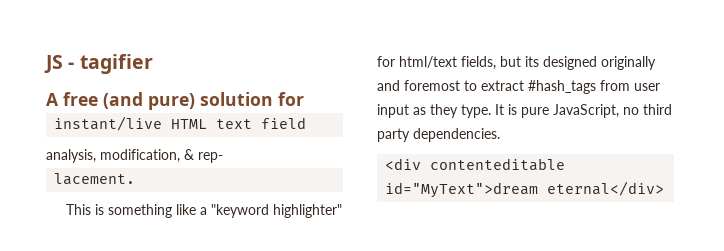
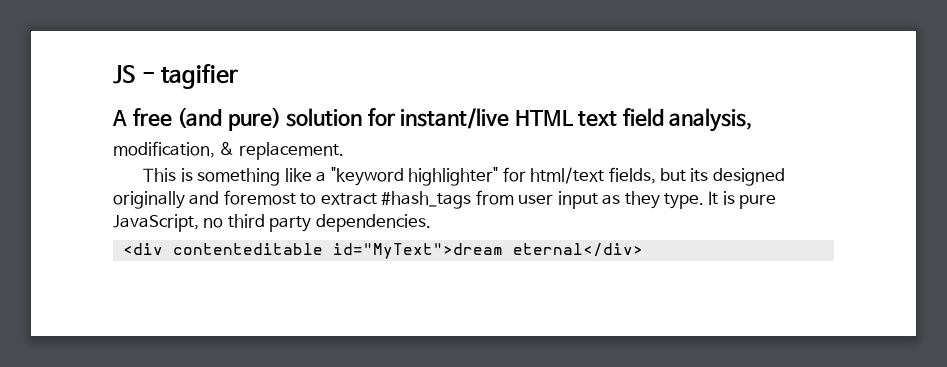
- A free (and pure) solution for
- instant/live HTML text field
- analysis, modification, & rep-
- lacement.
+ A free (and pure) solution for instant/live HTML text field analysis,
+ modification, & replacement.

